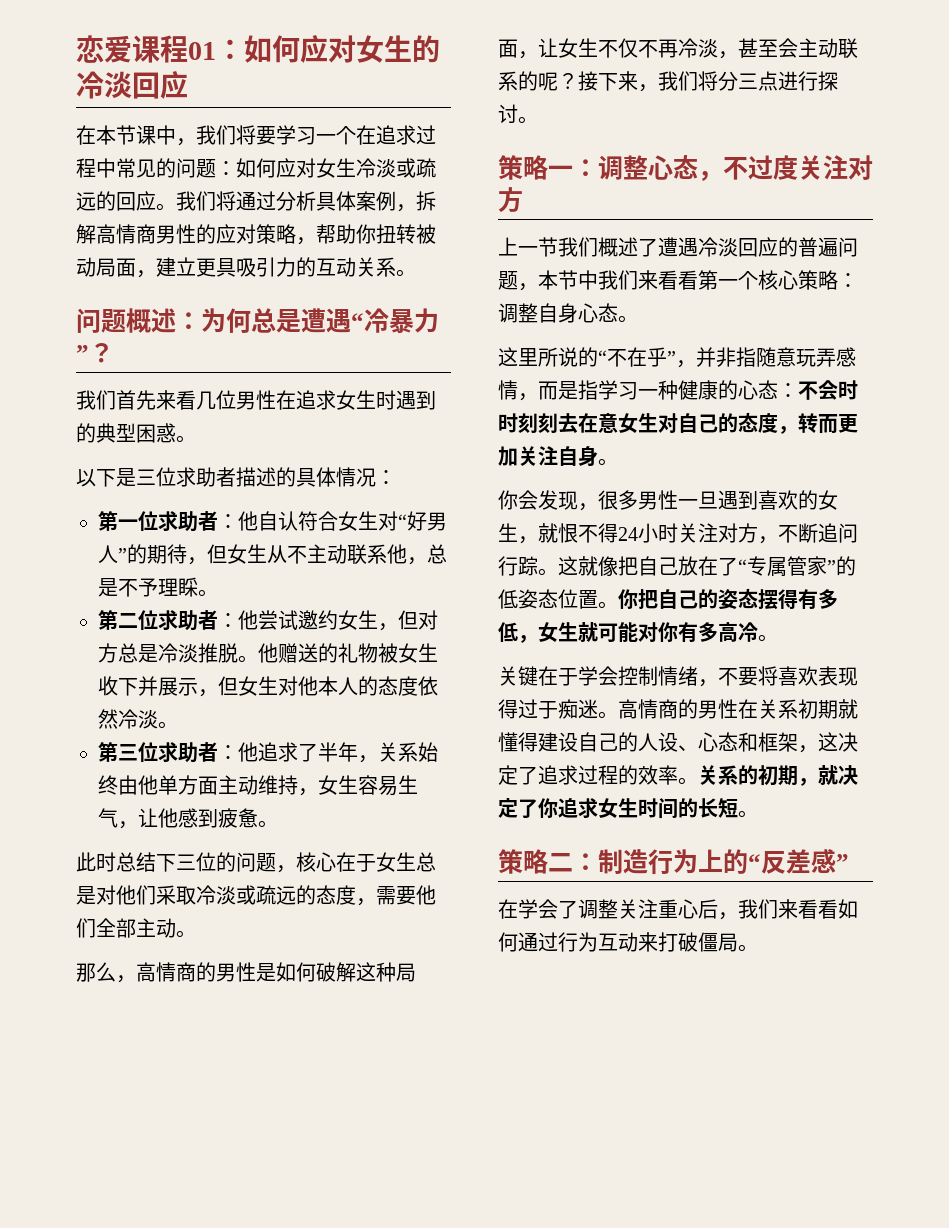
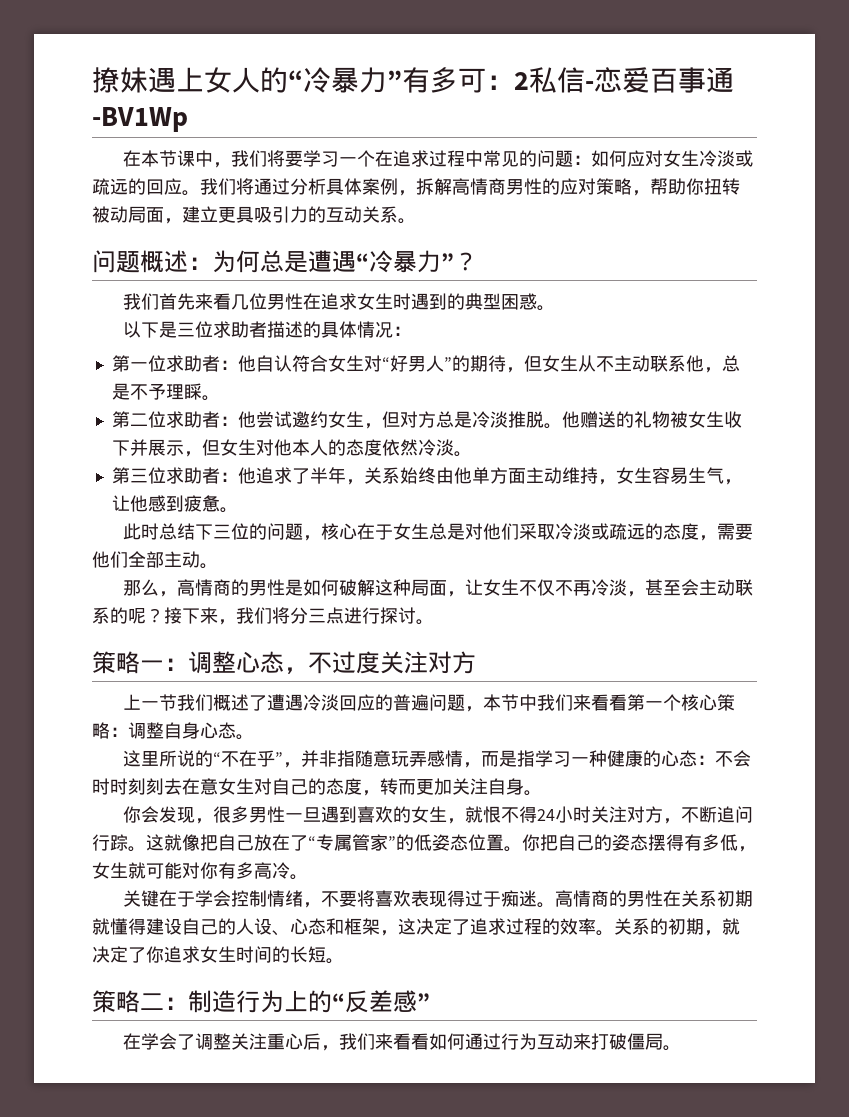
- 恋爱课程01：如何应对女生的冷淡回应
+ 撩妹遇上女人的“冷暴力”有多可：2私信-恋爱百事通-BV1Wp

